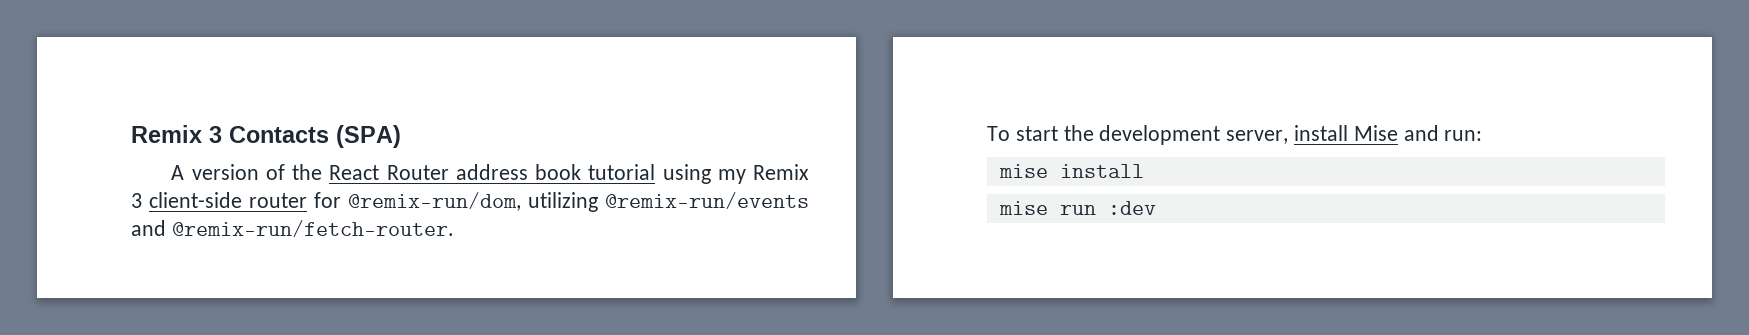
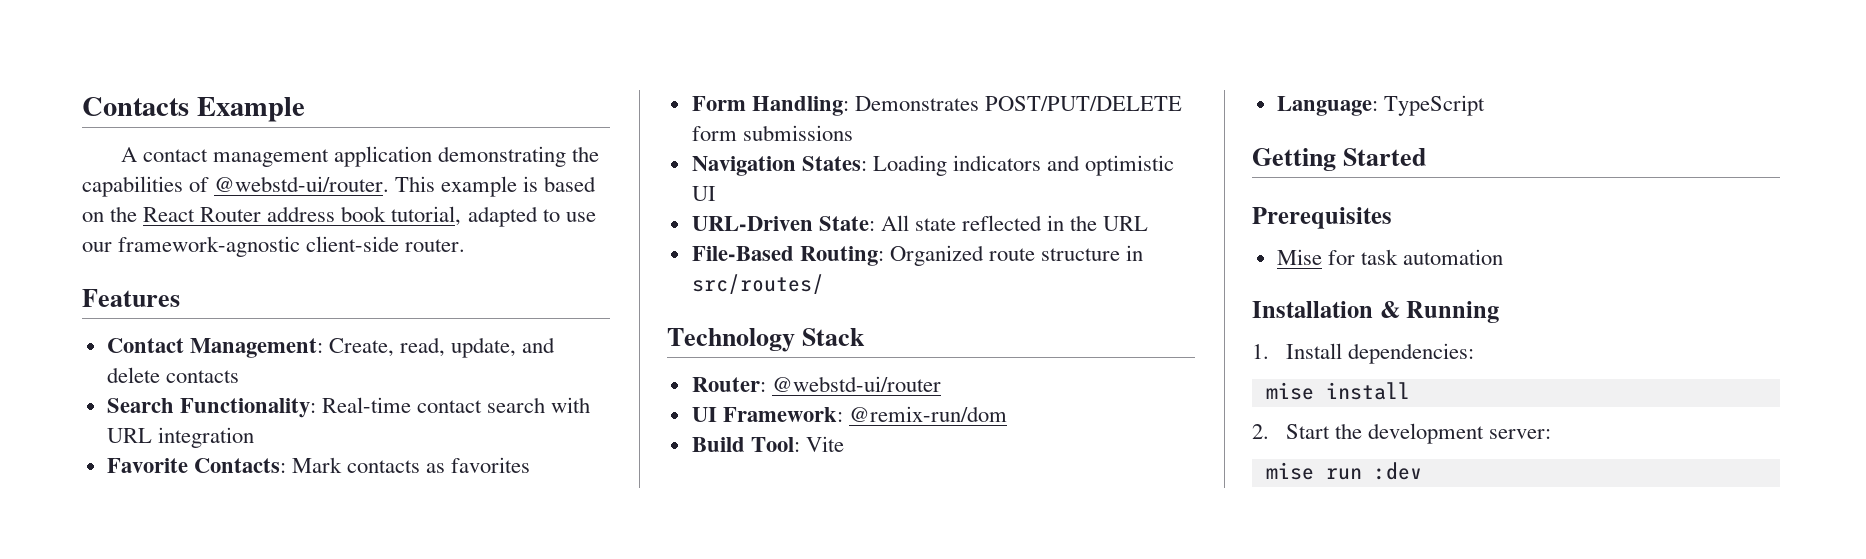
- Remix 3 Contacts (SPA)
- A version of the React Router address book tutorial using my Remix 3 client-side router for @remix-run/dom, utilizing @remix-run/events and @remix-run/fetch-router.
- To start the development server, install Mise and run:
+ Contacts Example
+ A contact management application demonstrating the capabilities of @webstd-ui/router. This example is based on the React Router address book tutorial, adapted to use our framework-agnostic client-side router.
+ Features
+ Contact Management: Create, read, update, and delete contacts
+ Search Functionality: Real-time contact search with URL integration
+ Favorite Contacts: Mark contacts as favorites
+ Form Handling: Demonstrates POST/PUT/DELETE form submissions
+ Navigation States: Loading indicators and optimistic UI
+ URL-Driven State: All state reflected in the URL
+ File-Based Routing: Organized route structure in src/routes/
+ Technology Stack
+ Router: @webstd-ui/router
+ UI Framework: @remix-run/dom
+ Build Tool: Vite
+ Language: TypeScript
+ Getting Started
+ Prerequisites
+ Mise for task automation
+ Installation & Running
+ 1. Install dependencies:
  mise install
+ 2. Start the development server:

